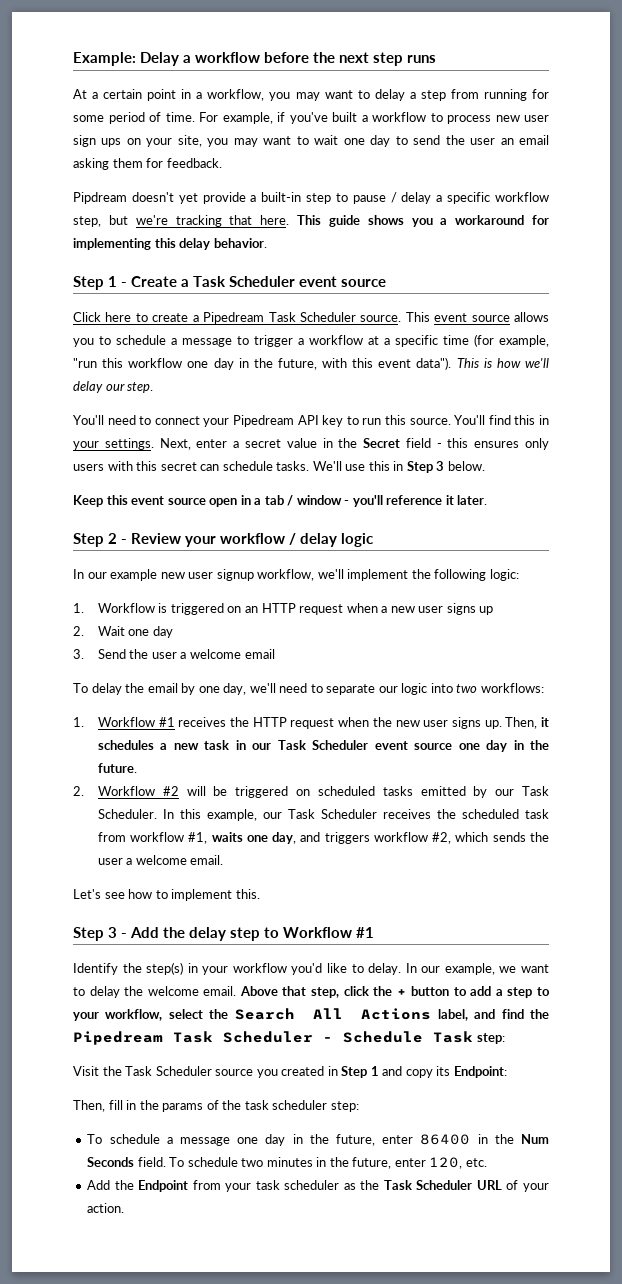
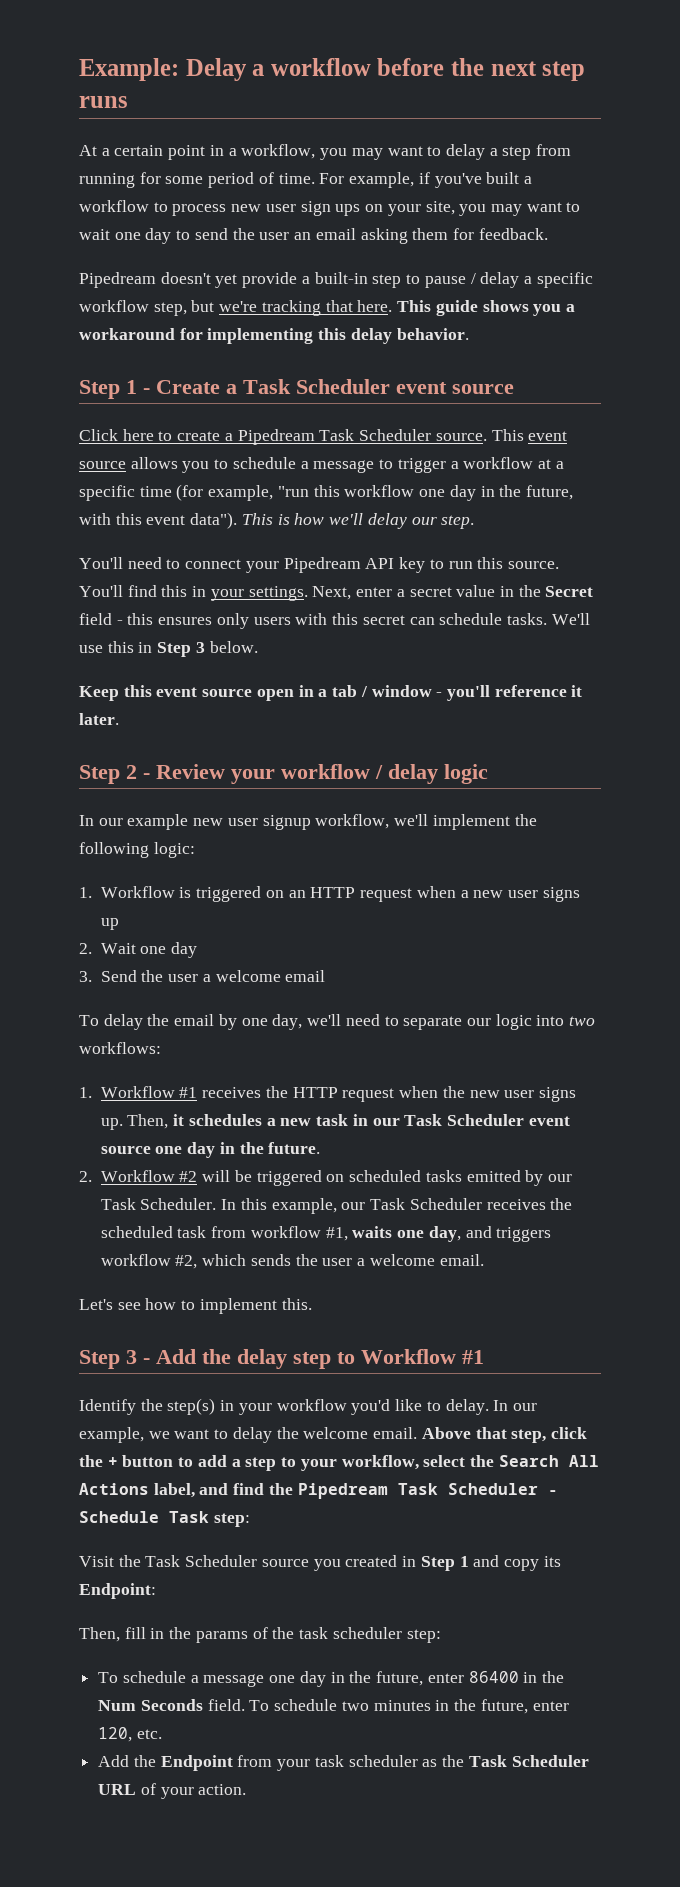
- Pipdream doesn't yet provide a built-in step to pause / delay a specific workflow step, but we're tracking that here.
+ Pipedream doesn't yet provide a built-in step to pause / delay a specific workflow step, but we're tracking that here.

